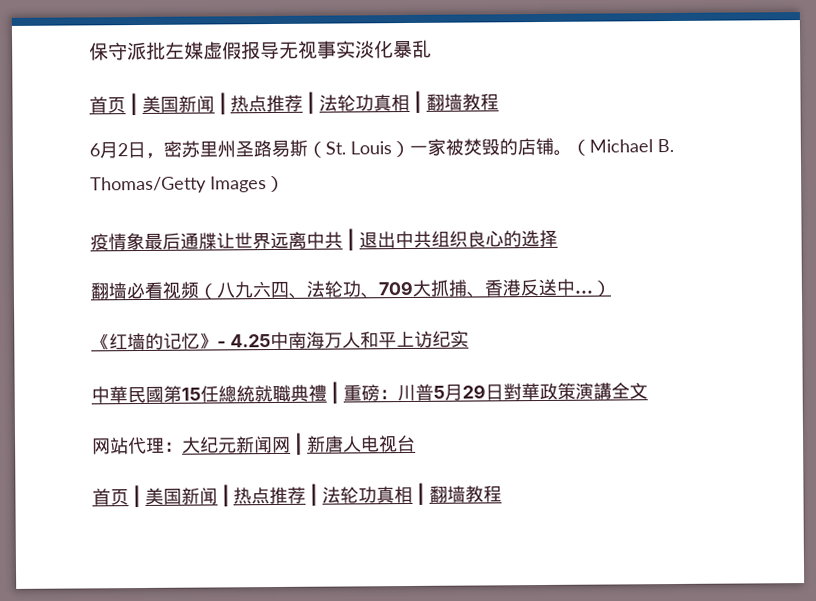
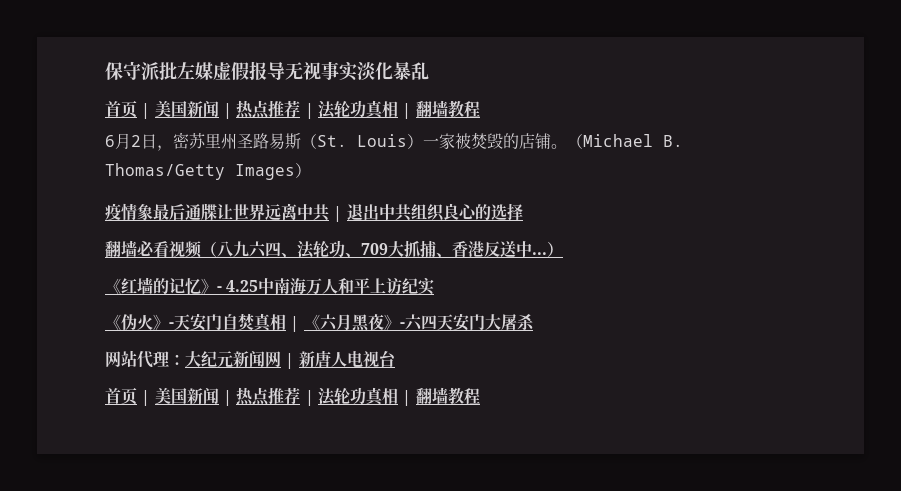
- 中華民國第15任總統就職典禮 | 重磅：川普5月29日對華政策演講全文
+ 《伪火》-天安门自焚真相 | 《六月黑夜》-六四天安门大屠杀

